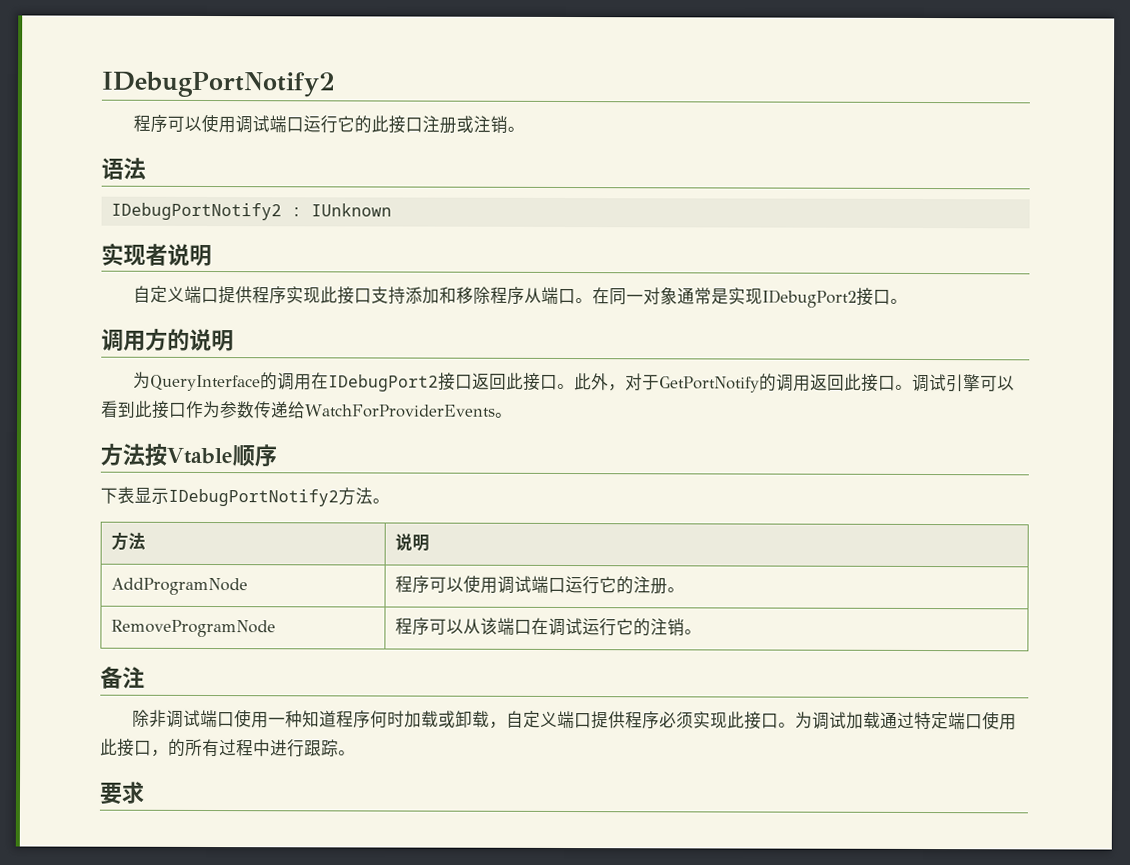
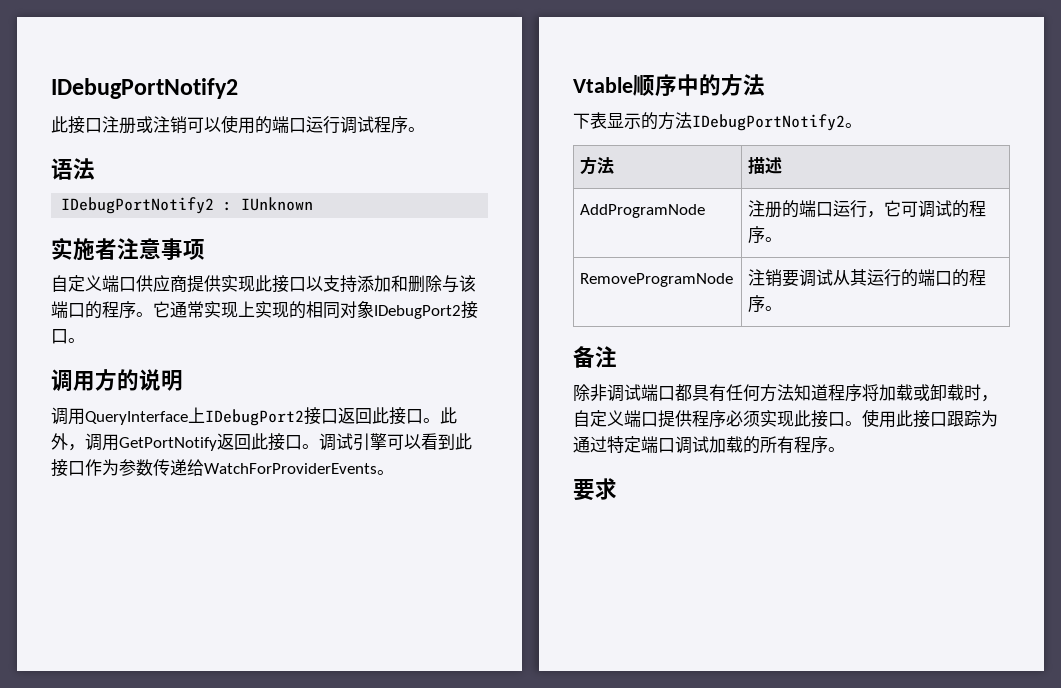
- 程序可以使用调试端口运行它的此接口注册或注销。
+ 此接口注册或注销可以使用的端口运行调试程序。
- 实现者说明
- 自定义端口提供程序实现此接口支持添加和移除程序从端口。在同一对象通常是实现IDebugPort2接口。
+ 实施者注意事项
+ 自定义端口供应商提供实现此接口以支持添加和删除与该端口的程序。它通常实现上实现的相同对象IDebugPort2接口。
- 为QueryInterface的调用在IDebugPort2接口返回此接口。
+ 调用QueryInterface上IDebugPort2接口返回此接口。
- 此外，对于GetPortNotify的调用返回此接口。
+ 此外，调用GetPortNotify返回此接口。
- 方法按Vtable顺序
+ Vtable顺序中的方法
- 下表显示IDebugPortNotify2方法。
+ 下表显示的方法IDebugPortNotify2。
- 方法 | 说明
+ 方法 | 描述
- AddProgramNode | 程序可以使用调试端口运行它的注册。
- RemoveProgramNode | 程序可以从该端口在调试运行它的注销。
+ AddProgramNode | 注册的端口运行，它可调试的程序。
+ RemoveProgramNode | 注销要调试从其运行的端口的程序。
- 除非调试端口使用一种知道程序何时加载或卸载，自定义端口提供程序必须实现此接口。
+ 除非调试端口都具有任何方法知道程序将加载或卸载时，自定义端口提供程序必须实现此接口。
- 为调试加载通过特定端口使用此接口，的所有过程中进行跟踪。
+ 使用此接口跟踪为通过特定端口调试加载的所有程序。

